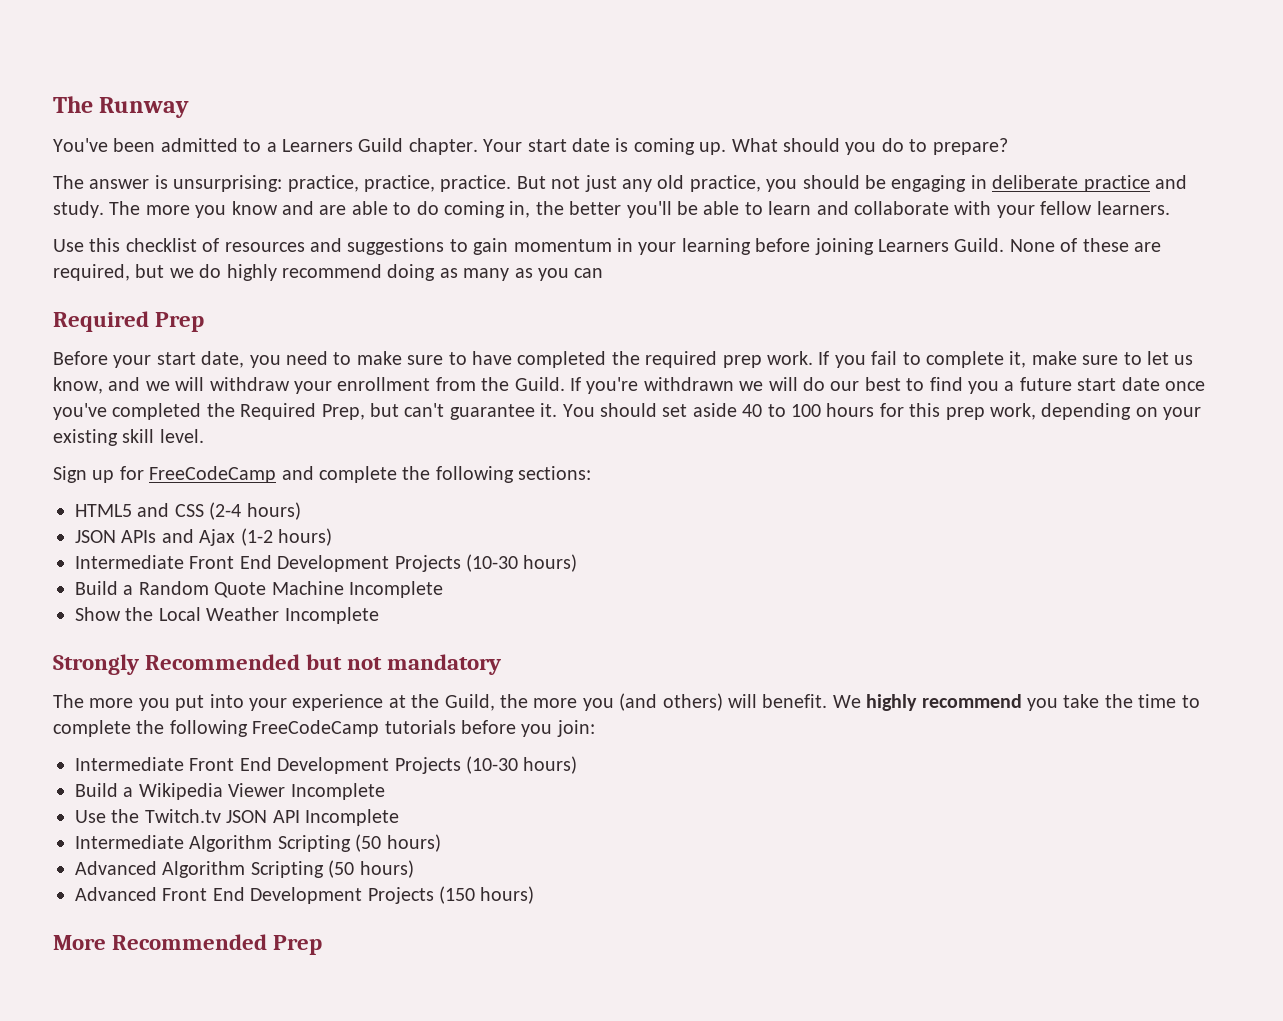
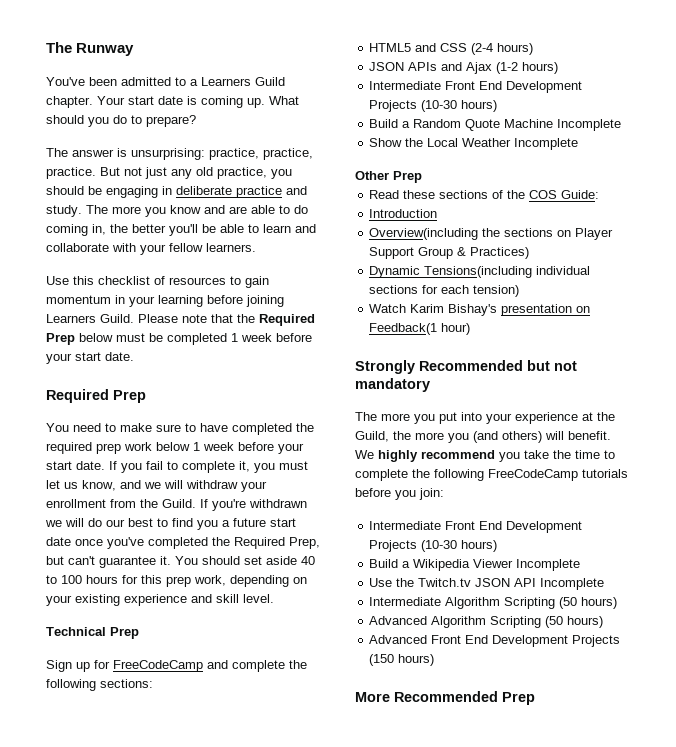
- Use this checklist of resources and suggestions to gain momentum in your learning before joining Learners Guild.
+ Use this checklist of resources to gain momentum in your learning before joining Learners Guild.
- None of these are required, but we do highly recommend doing as many as you can
+ Please note that the Required Prep below must be completed 1 week before your start date.
  Required Prep
- Before your start date, you need to make sure to have completed the required prep work.
+ You need to make sure to have completed the required prep work below 1 week before your start date.
- If you fail to complete it, make sure to let us know, and we will withdraw your enrollment from the Guild.
+ If you fail to complete it, you must let us know, and we will withdraw your enrollment from the Guild.
- You should set aside 40 to 100 hours for this prep work, depending on your existing skill level.
+ You should set aside 40 to 100 hours for this prep work, depending on your existing experience and skill level.
+ Technical Prep
+ Other Prep
+ Read these sections of the COS Guide:
+ Introduction
+ Overview(including the sections on Player Support Group & Practices)
+ Dynamic Tensions(including individual sections for each tension)
+ Watch Karim Bishay's presentation on Feedback(1 hour)

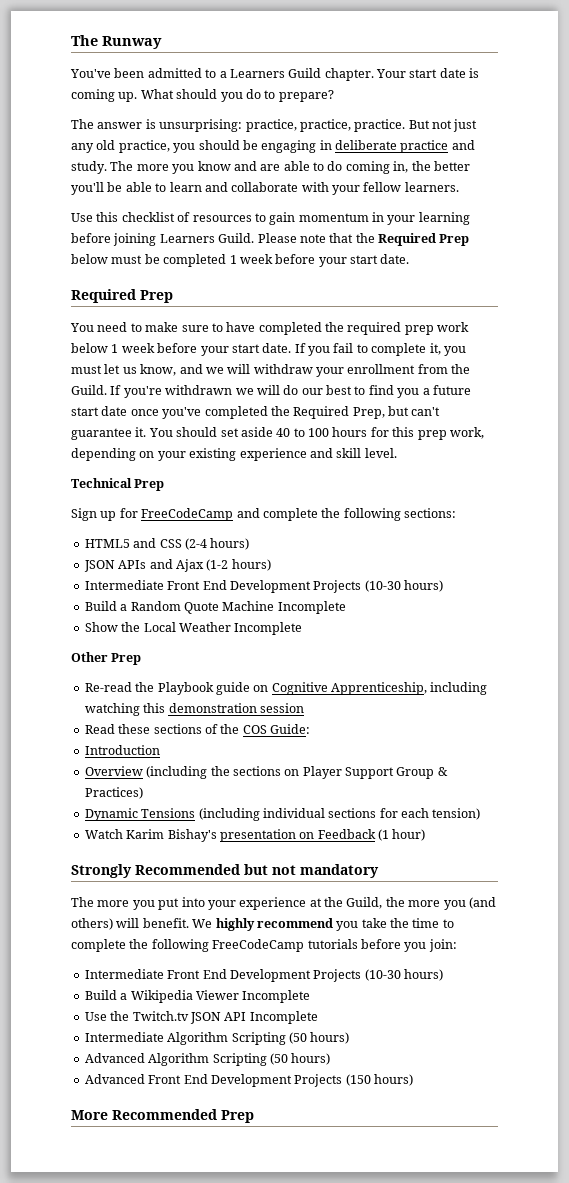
+ Re-read the Playbook guide on Cognitive Apprenticeship, including watching this demonstration session
- Overview(including the sections on Player Support Group & Practices)
+ Overview (including the sections on Player Support Group & Practices)
- Dynamic Tensions(including individual sections for each tension)
+ Dynamic Tensions (including individual sections for each tension)
- Watch Karim Bishay's presentation on Feedback(1 hour)
+ Watch Karim Bishay's presentation on Feedback (1 hour)

